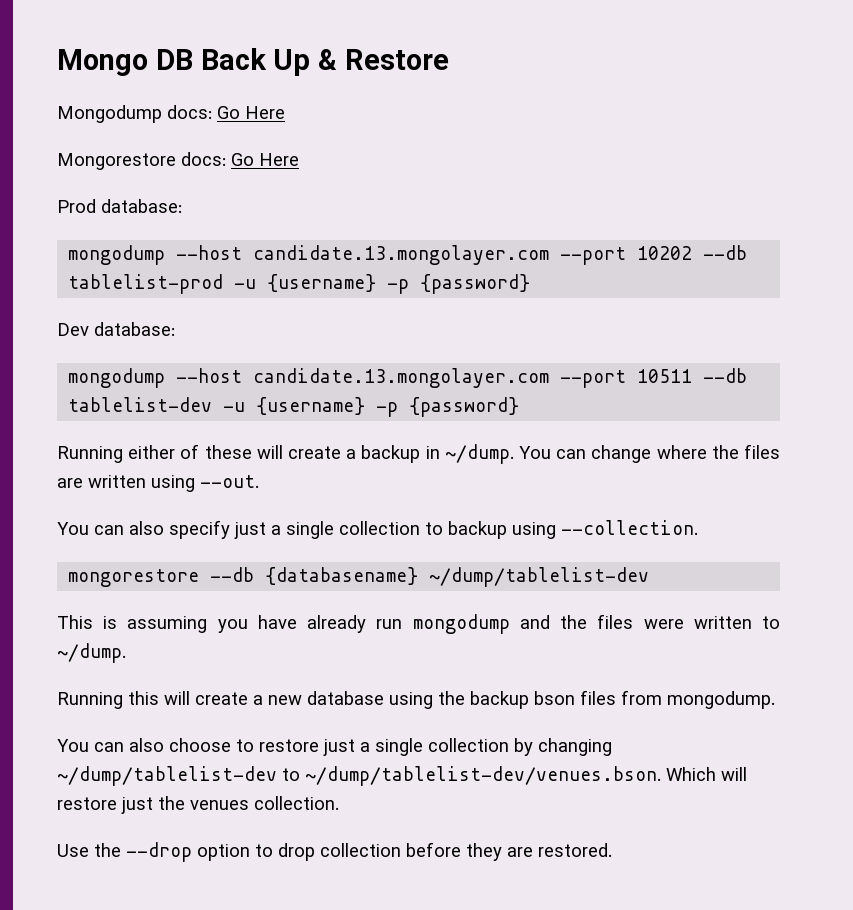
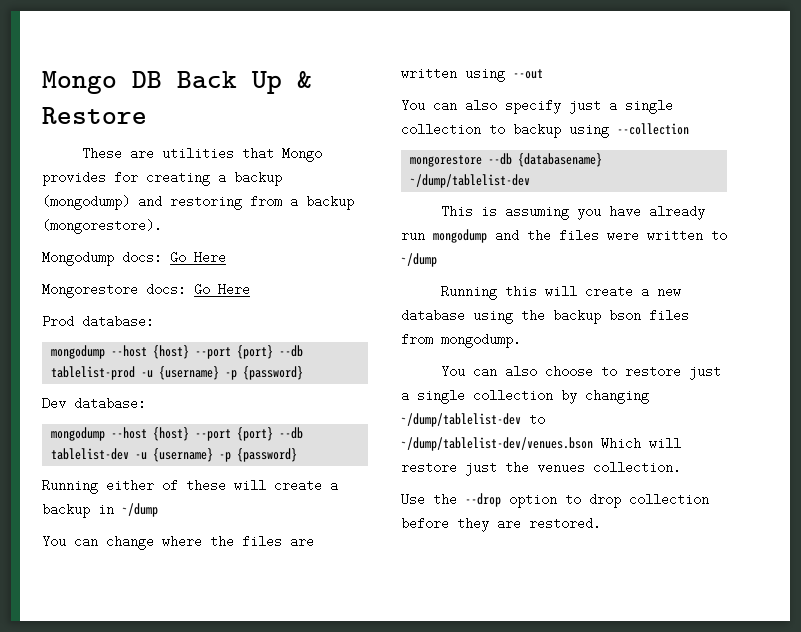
+ These are utilities that Mongo provides for creating a backup (mongodump) and restoring from a backup (mongorestore).
- mongodump --host candidate.13.mongolayer.com --port 10202 --db tablelist-prod -u {username} -p {password}
+ mongodump --host {host} --port {port} --db tablelist-prod -u {username} -p {password}
- mongodump --host candidate.13.mongolayer.com --port 10511 --db tablelist-dev -u {username} -p {password}
+ mongodump --host {host} --port {port} --db tablelist-dev -u {username} -p {password}
- Running either of these will create a backup in ~/dump. You can change where the files are written using --out.
+ Running either of these will create a backup in ~/dump
+ You can change where the files are written using --out
- You can also specify just a single collection to backup using --collection.
+ You can also specify just a single collection to backup using --collection
- This is assuming you have already run mongodump and the files were written to ~/dump.
+ This is assuming you have already run mongodump and the files were written to ~/dump
- You can also choose to restore just a single collection by changing ~/dump/tablelist-dev to ~/dump/tablelist-dev/venues.bson. Which will restore just the venues collection.
+ You can also choose to restore just a single collection by changing ~/dump/tablelist-dev to ~/dump/tablelist-dev/venues.bson Which will restore just the venues collection.

